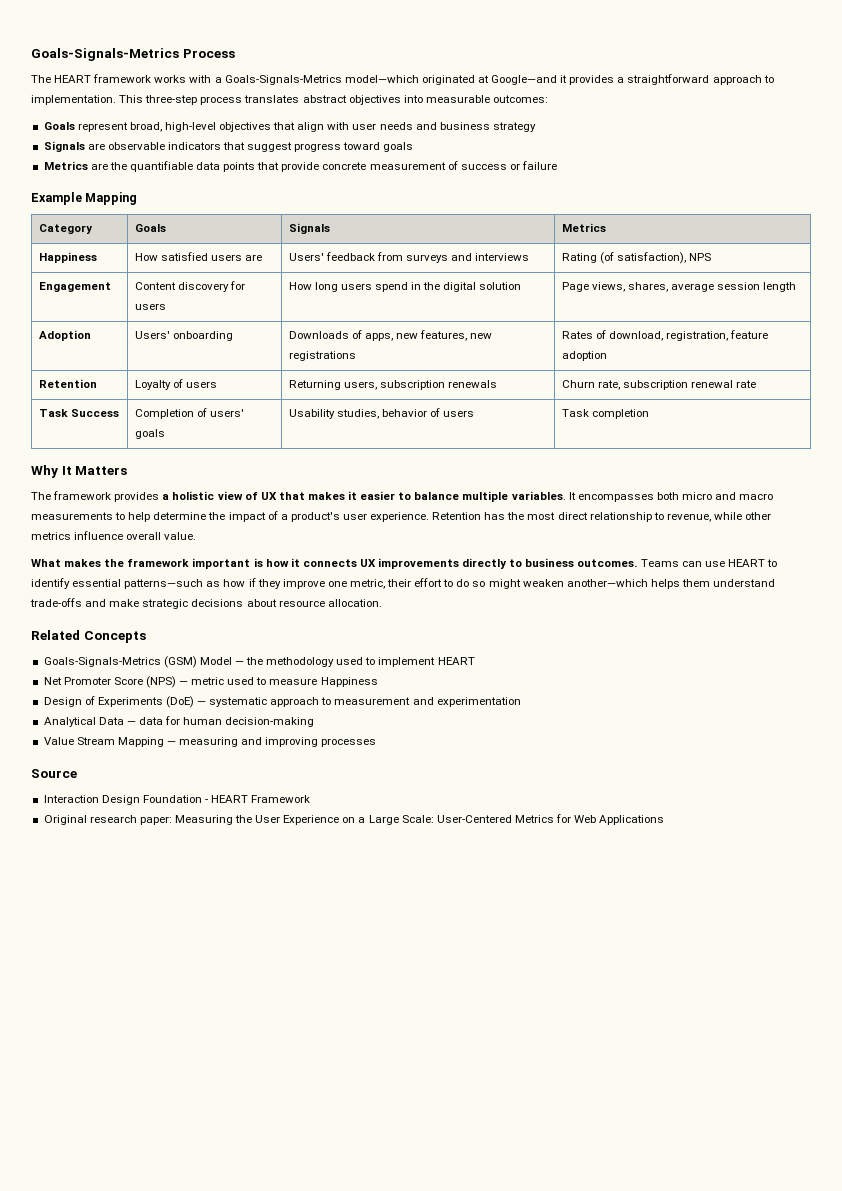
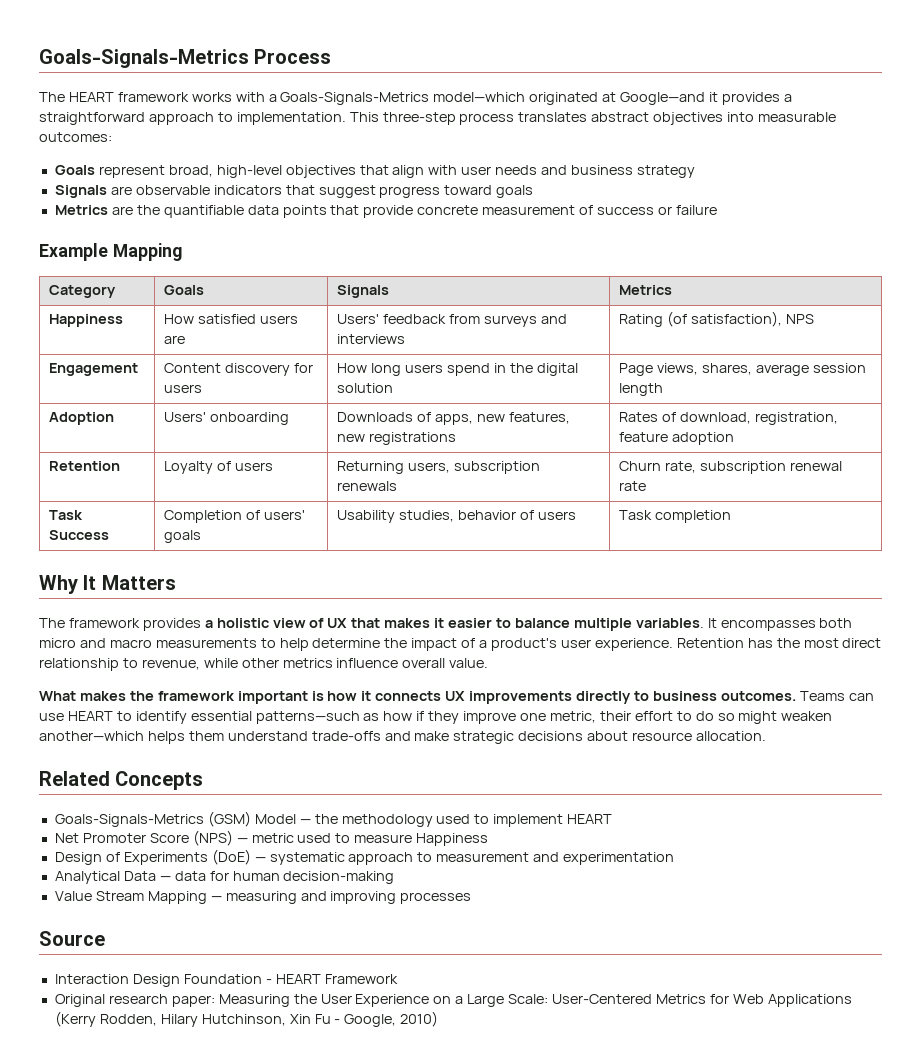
- Original research paper: Measuring the User Experience on a Large Scale: User-Centered Metrics for Web Applications
+ Original research paper: Measuring the User Experience on a Large Scale: User-Centered Metrics for Web Applications (Kerry Rodden, Hilary Hutchinson, Xin Fu - Google, 2010)

